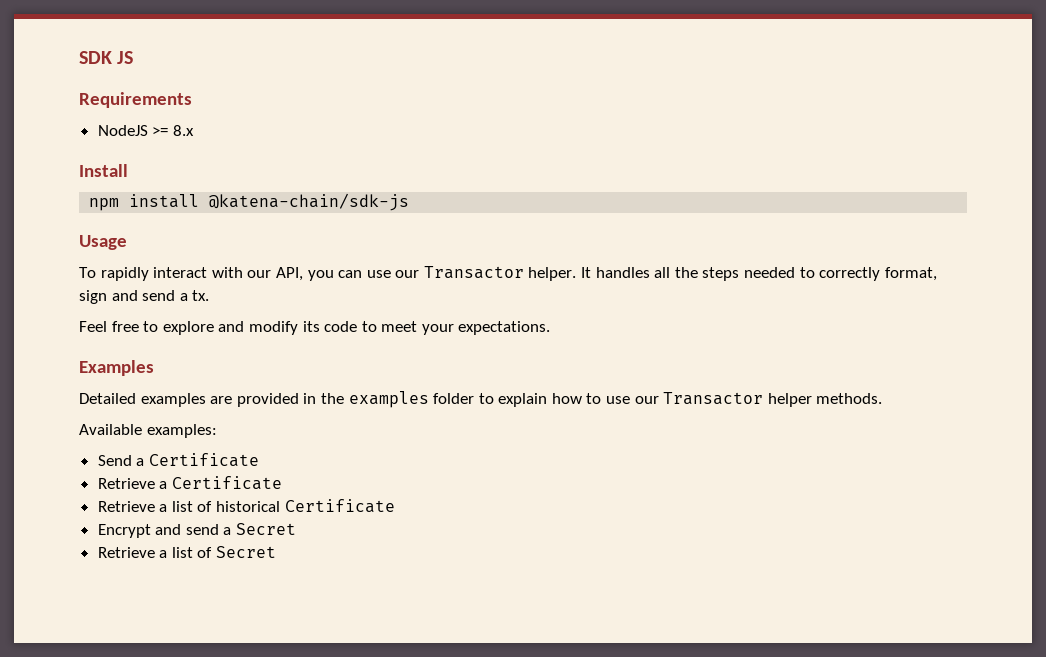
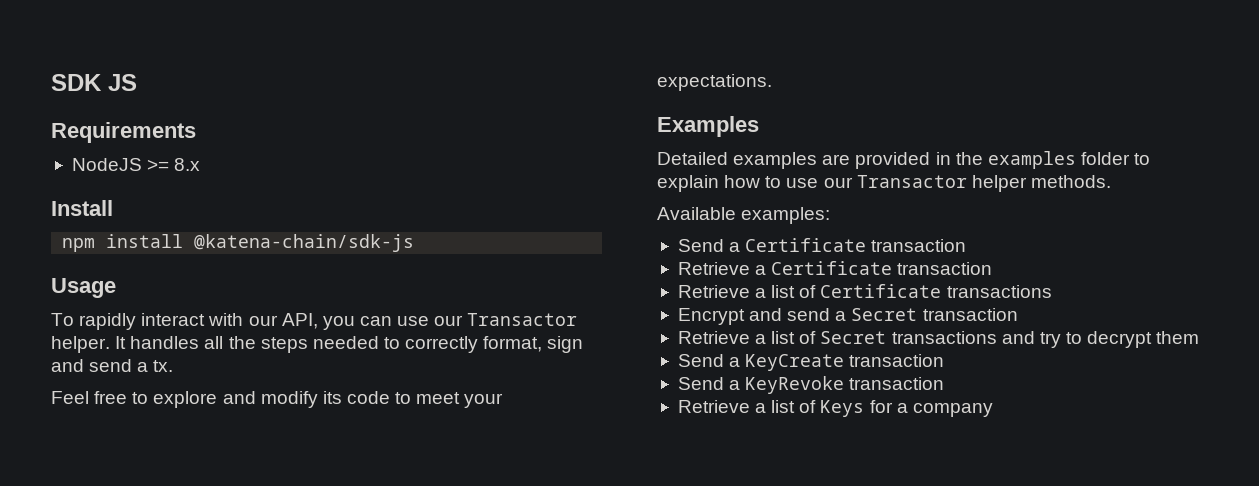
- Send a Certificate
+ Send a Certificate transaction
- Retrieve a Certificate
- Retrieve a list of historical Certificate
+ Retrieve a Certificate transaction
+ Retrieve a list of Certificate transactions
- Encrypt and send a Secret
+ Encrypt and send a Secret transaction
- Retrieve a list of Secret
+ Retrieve a list of Secret transactions and try to decrypt them
+ Send a KeyCreate transaction
+ Send a KeyRevoke transaction
+ Retrieve a list of Keys for a company

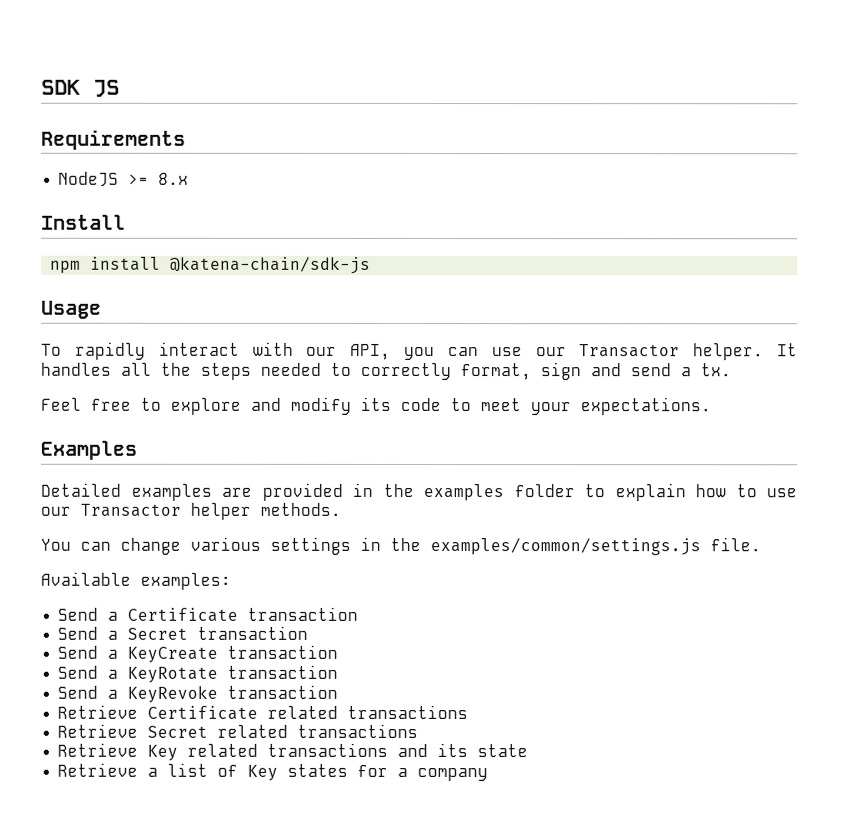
+ You can change various settings in the examples/common/settings.js file.
- Retrieve a Certificate transaction
- Retrieve a list of Certificate transactions
- Encrypt and send a Secret transaction
- Retrieve a list of Secret transactions and try to decrypt them
+ Send a Secret transaction
+ Send a KeyRotate transaction
- Retrieve a list of Keys for a company
+ Retrieve Certificate related transactions
+ Retrieve Secret related transactions
+ Retrieve Key related transactions and its state
+ Retrieve a list of Key states for a company

